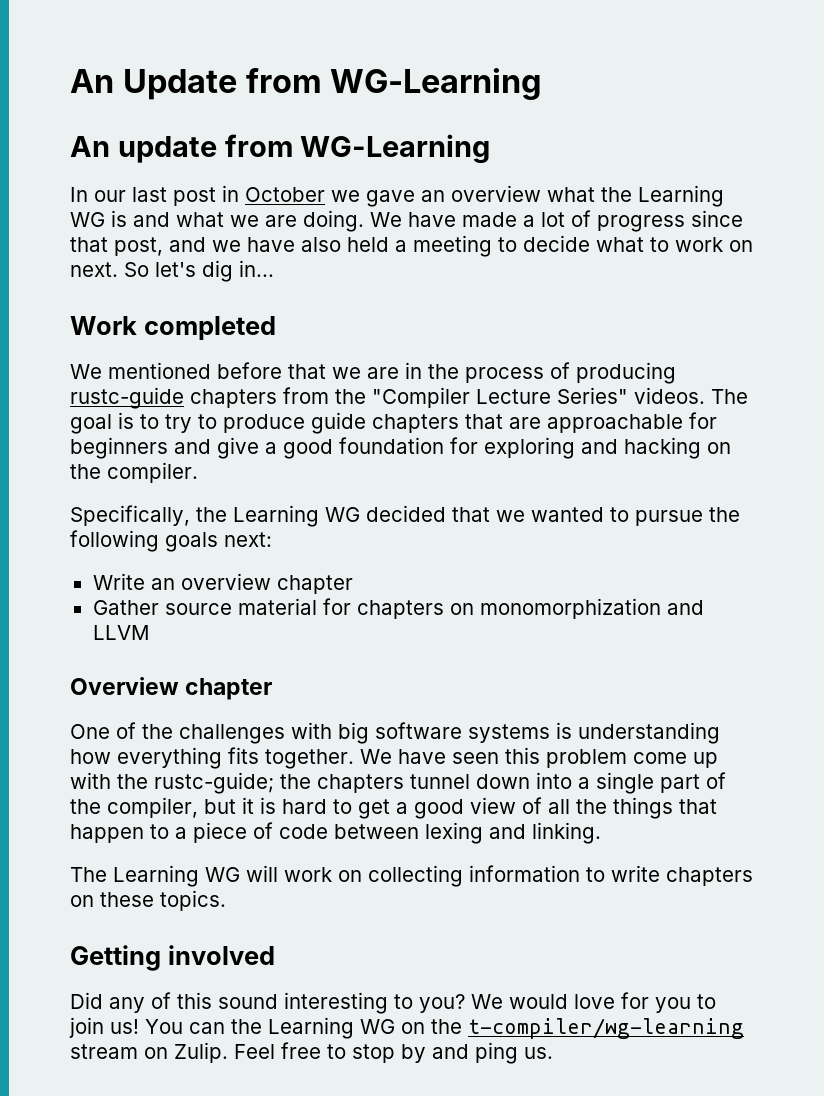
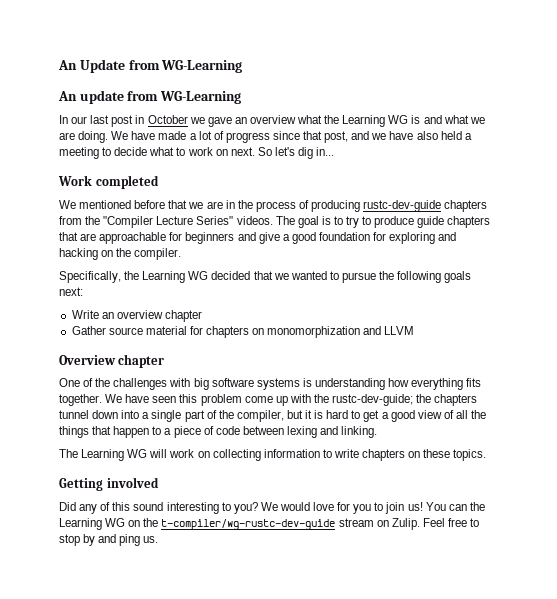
- We mentioned before that we are in the process of producing rustc-guide chapters from the "Compiler Lecture Series" videos.
+ We mentioned before that we are in the process of producing rustc-dev-guide chapters from the "Compiler Lecture Series" videos.
- We have seen this problem come up with the rustc-guide; the chapters tunnel down into a single part of the compiler, but it is hard to get a good view of all the things that happen to a piece of code between lexing and linking.
+ We have seen this problem come up with the rustc-dev-guide; the chapters tunnel down into a single part of the compiler, but it is hard to get a good view of all the things that happen to a piece of code between lexing and linking.
- You can the Learning WG on the t-compiler/wg-learning stream on Zulip.
+ You can the Learning WG on the t-compiler/wg-rustc-dev-guide stream on Zulip.

